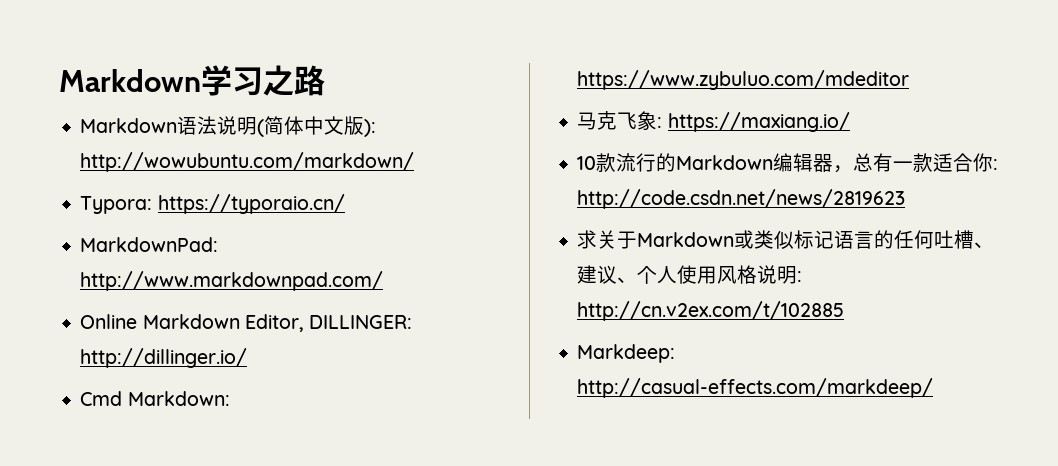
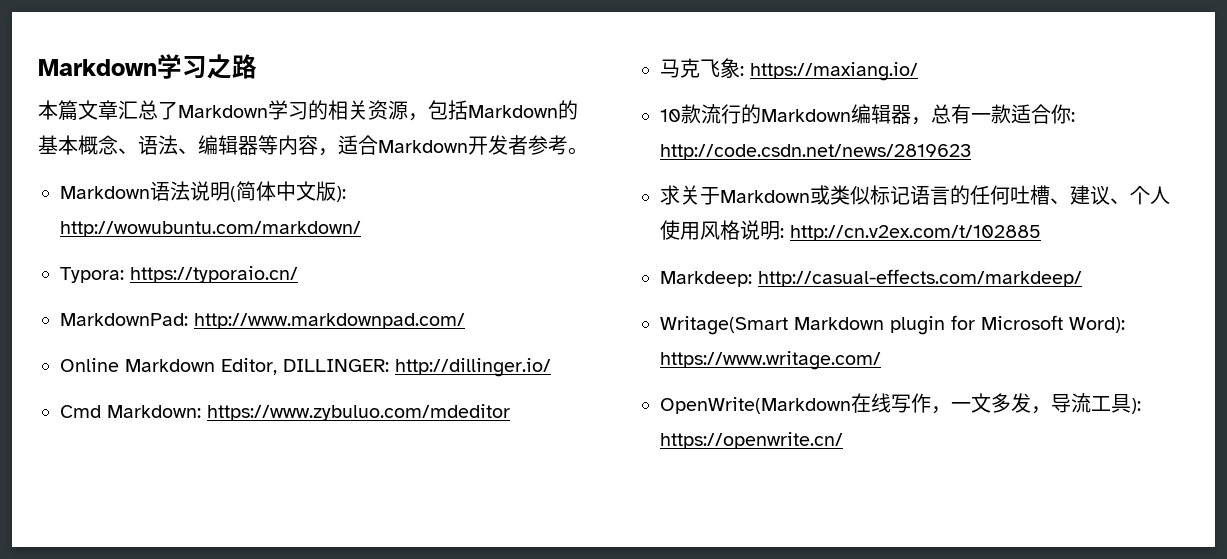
+ 本篇文章汇总了Markdown学习的相关资源，包括Markdown的基本概念、语法、编辑器等内容，适合Markdown开发者参考。
+ Writage(Smart Markdown plugin for Microsoft Word): https://www.writage.com/
+ OpenWrite(Markdown在线写作，一文多发，导流工具): https://openwrite.cn/

